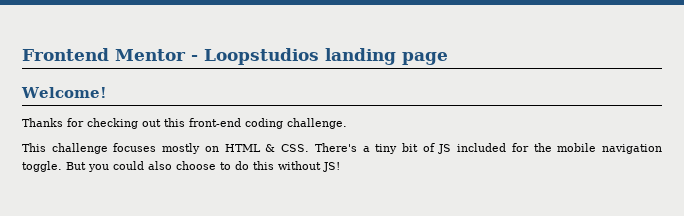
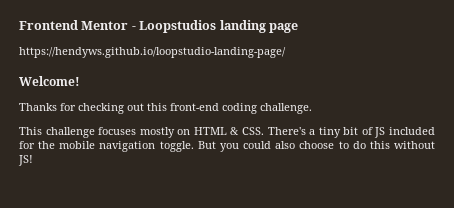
+ https://hendyws.github.io/loopstudio-landing-page/

